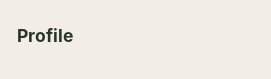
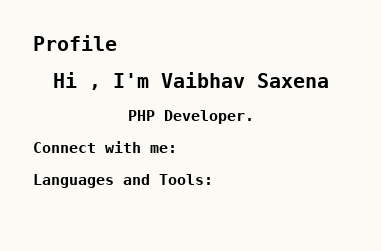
+ Hi , I'm Vaibhav Saxena
+ PHP Developer.
+ Connect with me:
+ Languages and Tools:

